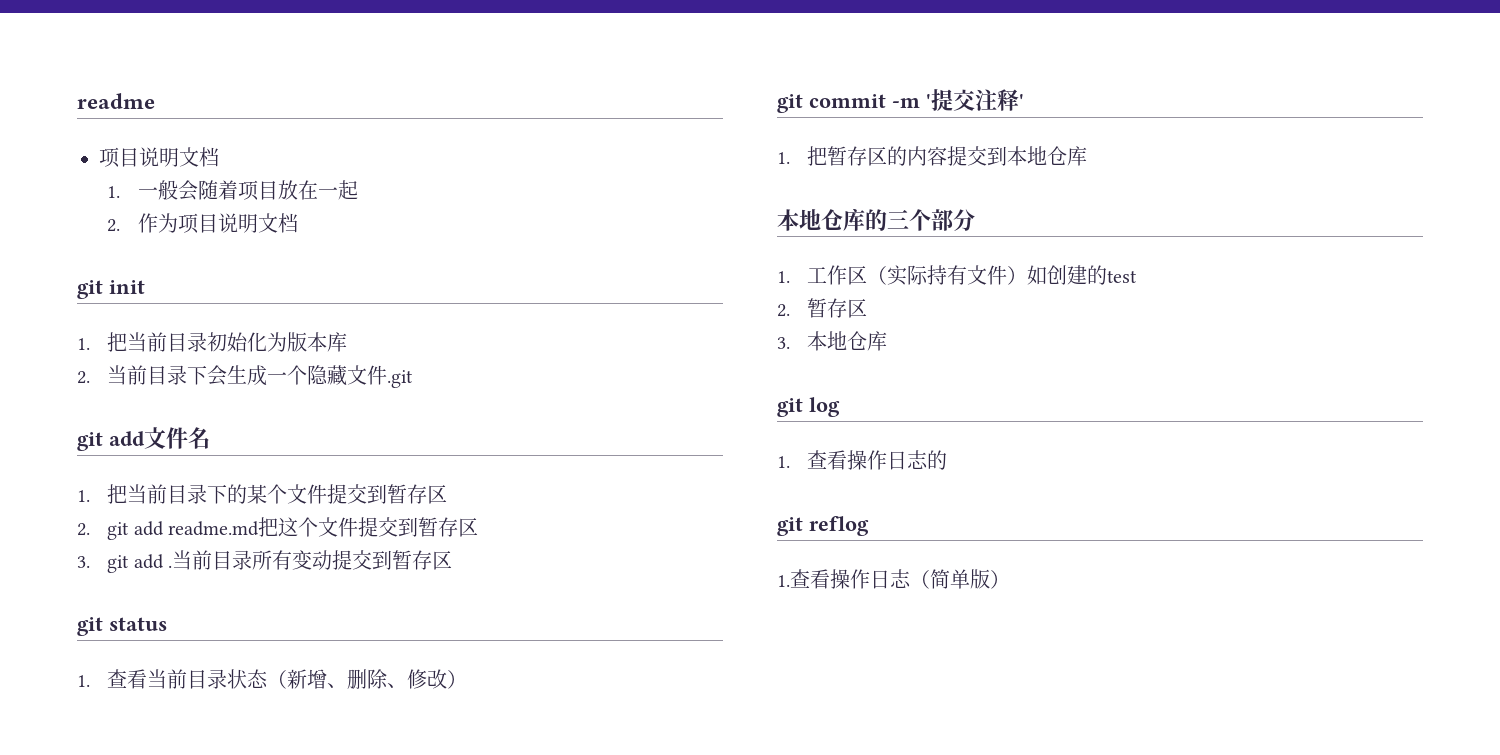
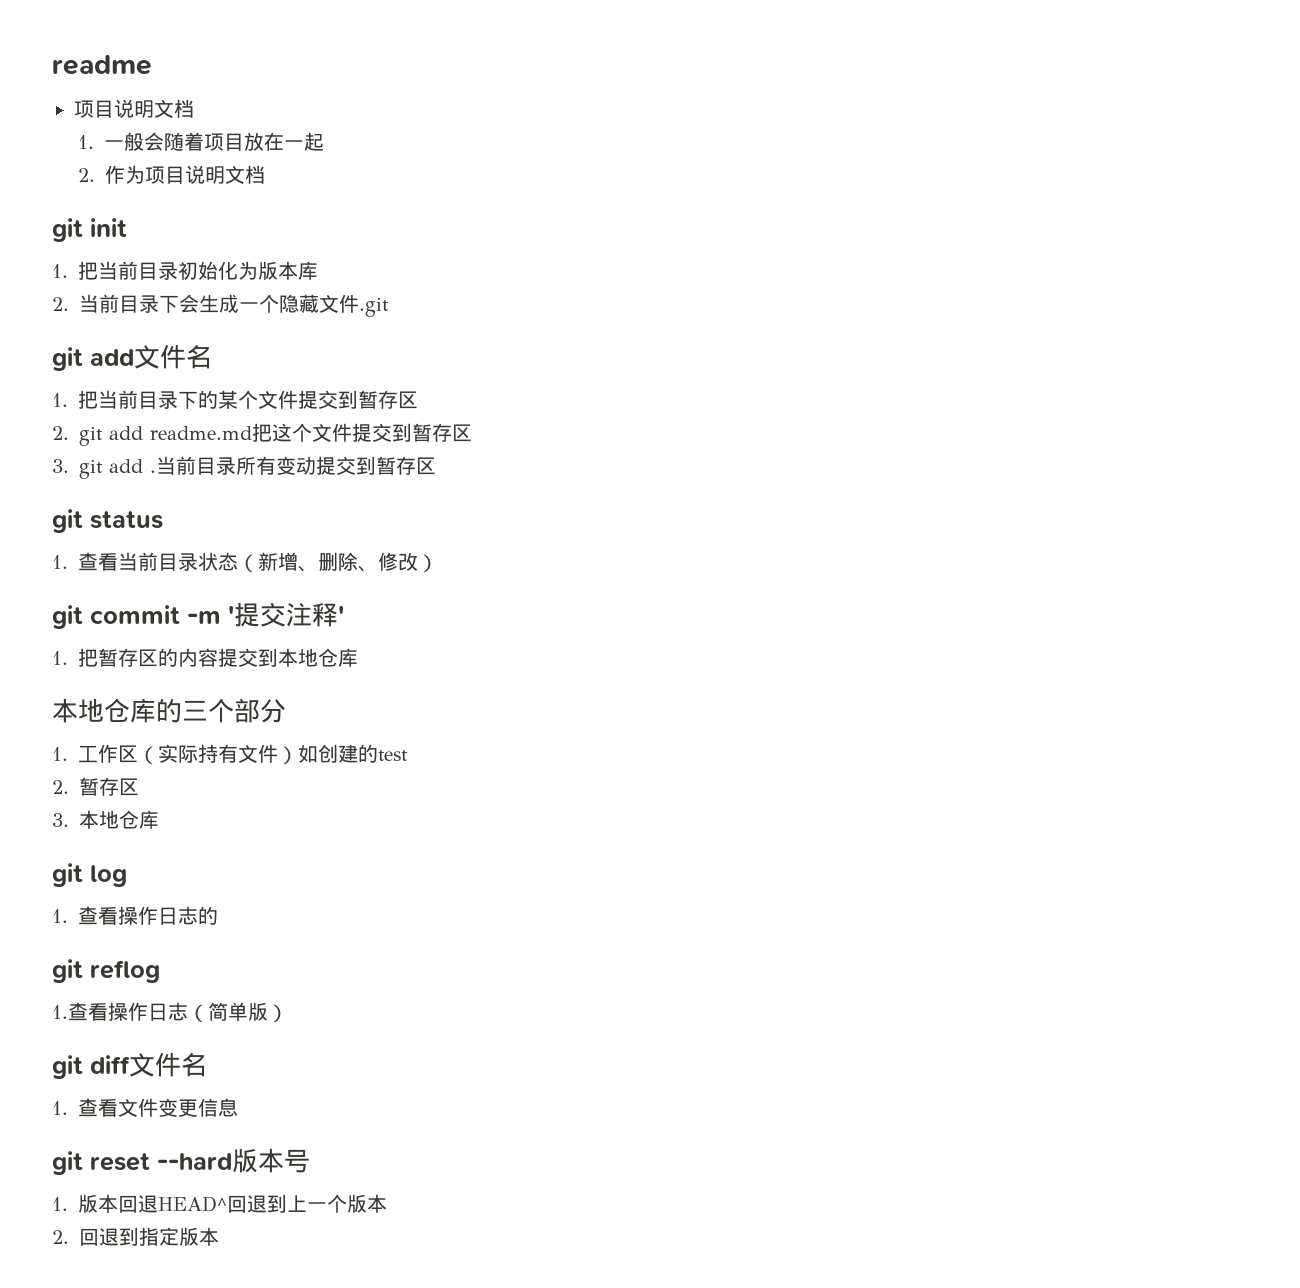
+ git diff文件名
+ 1.查看文件变更信息
+ git reset --hard版本号
+ 1.版本回退HEAD^回退到上一个版本
+ 2.回退到指定版本

